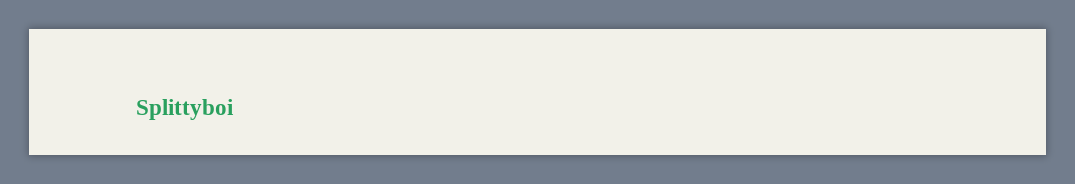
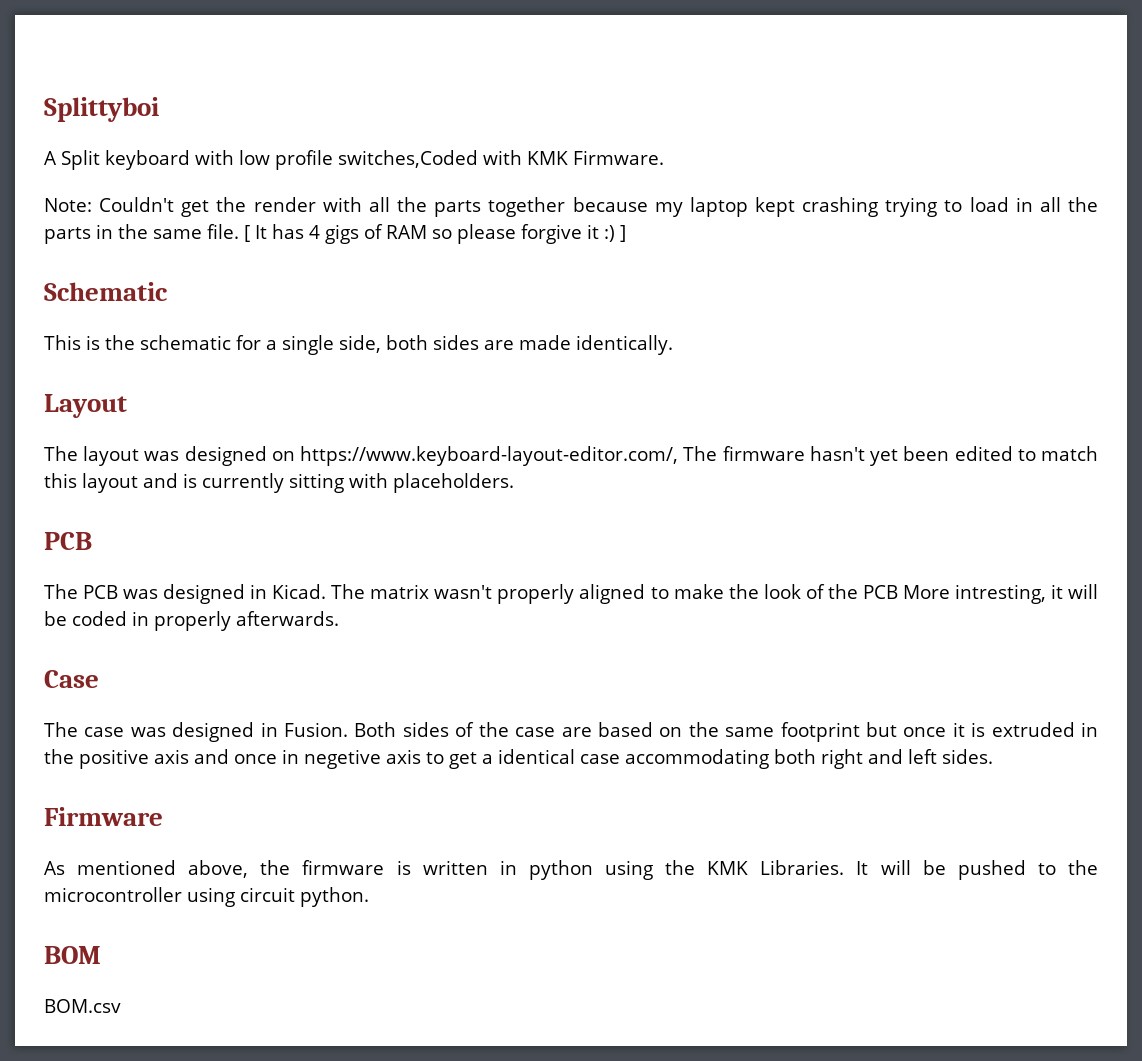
+ A Split keyboard with low profile switches,Coded with KMK Firmware.
+ Note: Couldn't get the render with all the parts together because my laptop kept crashing trying to load in all the parts in the same file. [ It has 4 gigs of RAM so please forgive it :) ]
+ Schematic
+ This is the schematic for a single side, both sides are made identically.
+ Layout
+ The layout was designed on https://www.keyboard-layout-editor.com/, The firmware hasn't yet been edited to match this layout and is currently sitting with placeholders.
+ PCB
+ The PCB was designed in Kicad. The matrix wasn't properly aligned to make the look of the PCB More intresting, it will be coded in properly afterwards.
+ Case
+ The case was designed in Fusion. Both sides of the case are based on the same footprint but once it is extruded in the positive axis and once in negetive axis to get a identical case accommodating both right and left sides.
+ Firmware
+ As mentioned above, the firmware is written in python using the KMK Libraries. It will be pushed to the microcontroller using circuit python.
+ BOM
+ BOM.csv

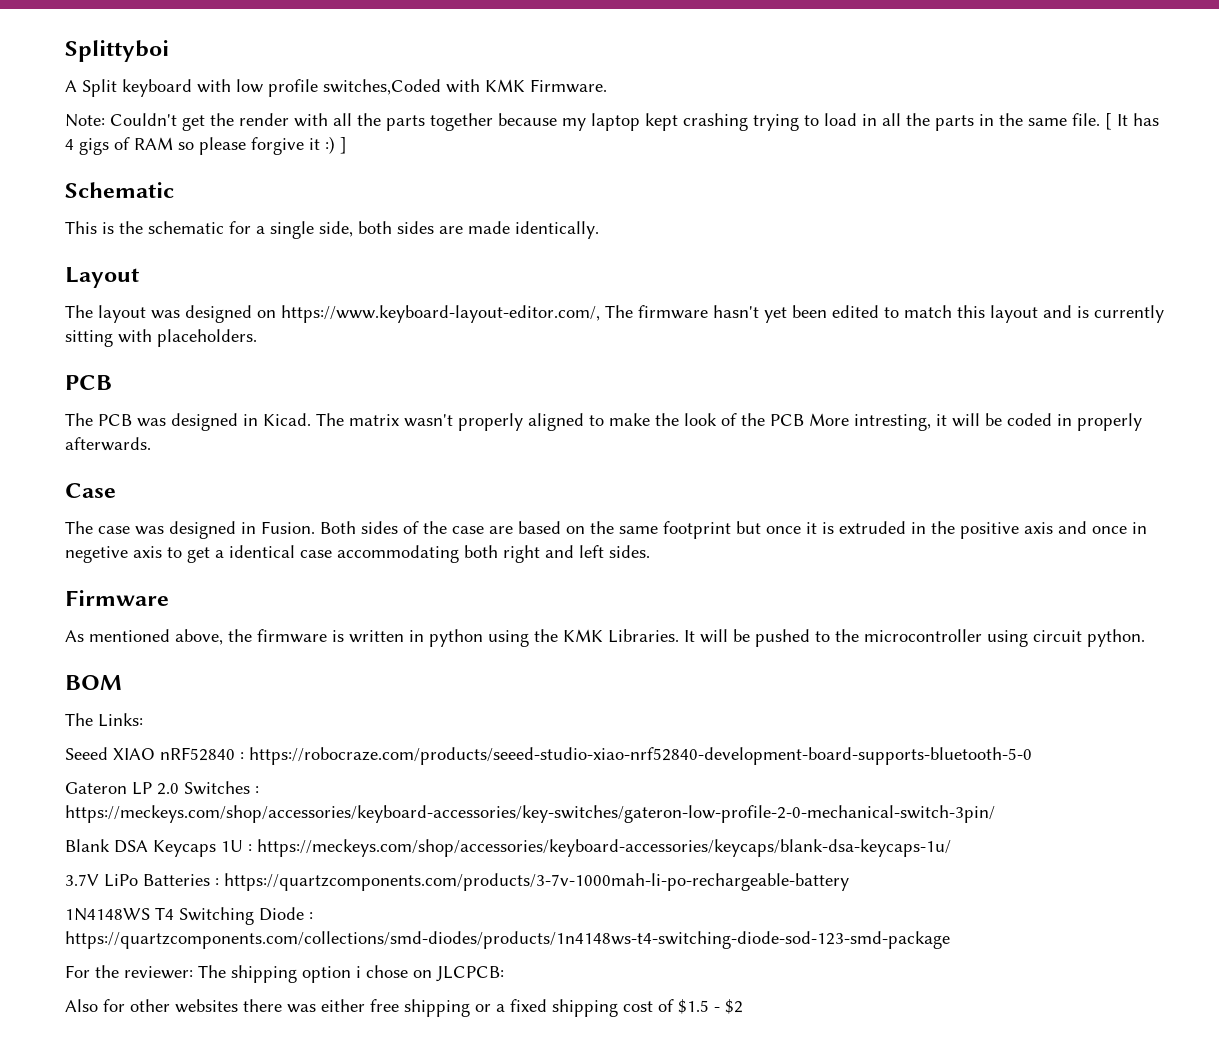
- BOM.csv
+ The Links:
+ Seeed XIAO nRF52840 : https://robocraze.com/products/seeed-studio-xiao-nrf52840-development-board-supports-bluetooth-5-0
+ Gateron LP 2.0 Switches : https://meckeys.com/shop/accessories/keyboard-accessories/key-switches/gateron-low-profile-2-0-mechanical-switch-3pin/
+ Blank DSA Keycaps 1U : https://meckeys.com/shop/accessories/keyboard-accessories/keycaps/blank-dsa-keycaps-1u/
+ 3.7V LiPo Batteries : https://quartzcomponents.com/products/3-7v-1000mah-li-po-rechargeable-battery
+ 1N4148WS T4 Switching Diode : https://quartzcomponents.com/collections/smd-diodes/products/1n4148ws-t4-switching-diode-sod-123-smd-package
+ For the reviewer: The shipping option i chose on JLCPCB:
+ Also for other websites there was either free shipping or a fixed shipping cost of $1.5 - $2

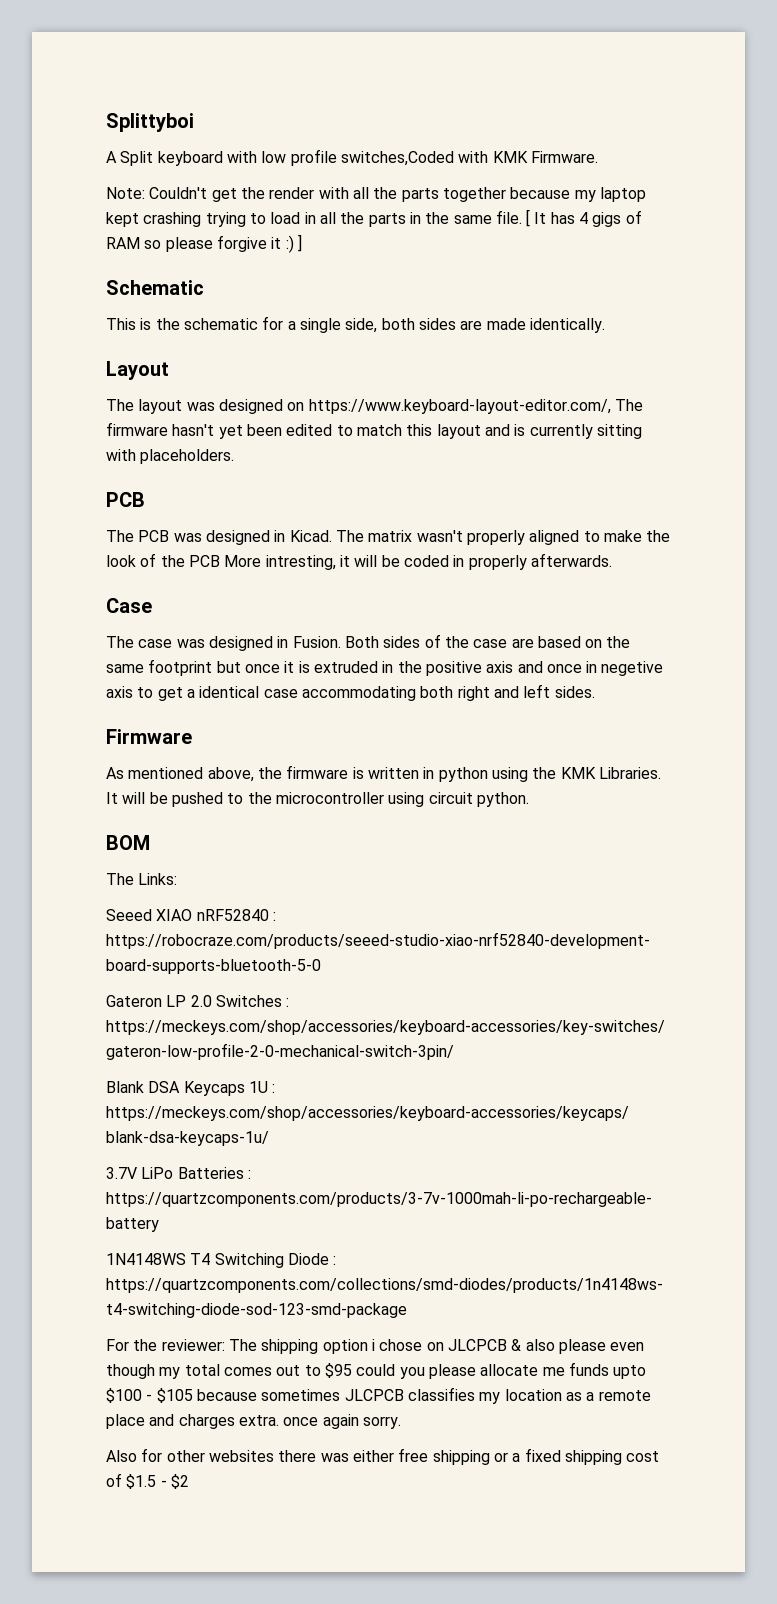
- For the reviewer: The shipping option i chose on JLCPCB:
+ For the reviewer: The shipping option i chose on JLCPCB & also please even though my total comes out to $95 could you please allocate me funds upto $100 - $105 because sometimes JLCPCB classifies my location as a remote place and charges extra. once again sorry.

